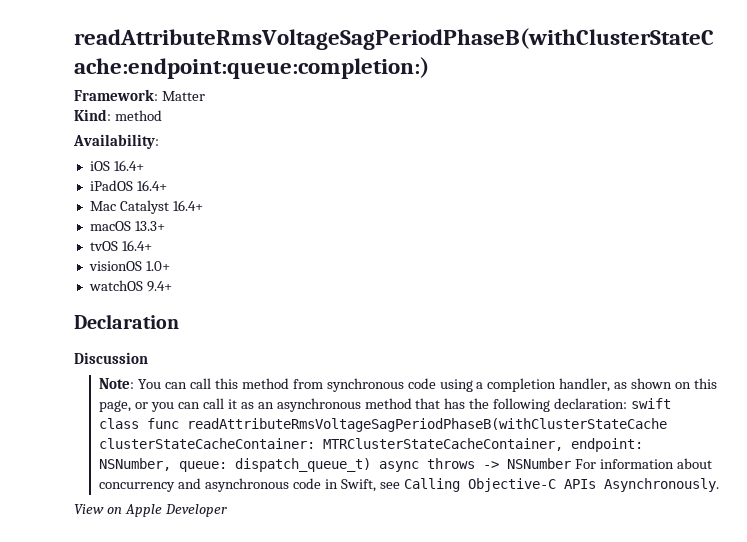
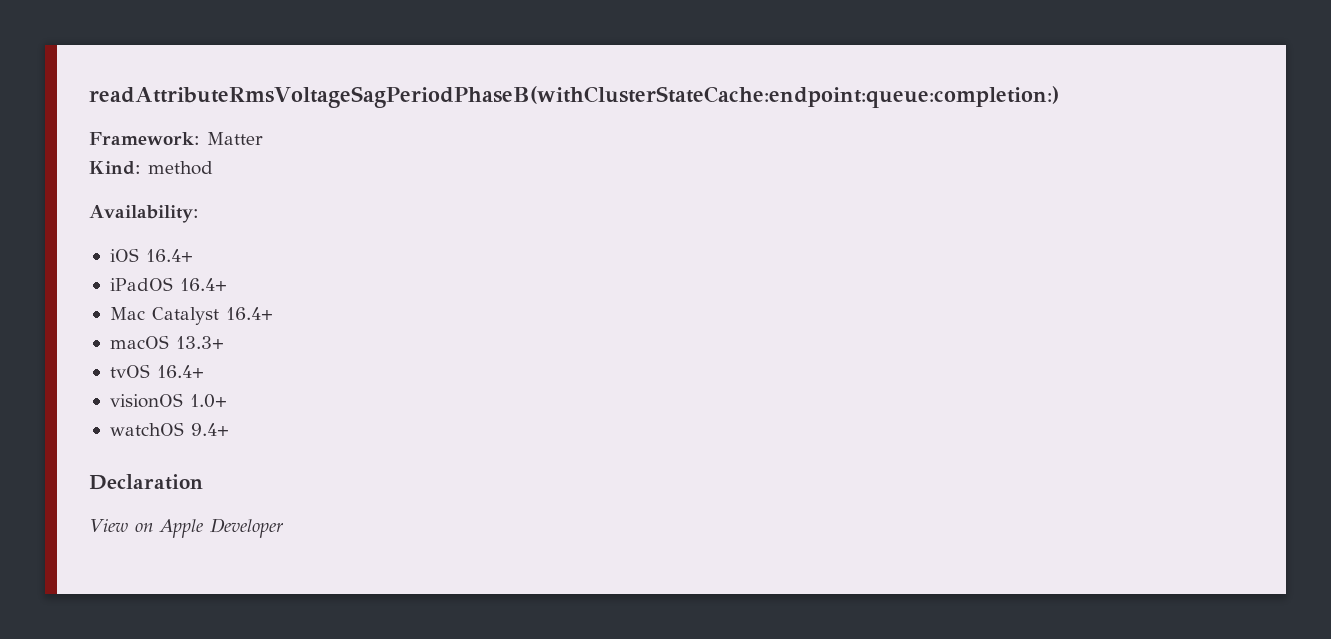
- Discussion
- Note: You can call this method from synchronous code using a completion handler, as shown on this page, or you can call it as an asynchronous method that has the following declaration: swift class func readAttributeRmsVoltageSagPeriodPhaseB(withClusterStateCache clusterStateCacheContainer: MTRClusterStateCacheContainer, endpoint: NSNumber, queue: dispatch_queue_t) async throws -> NSNumber For information about concurrency and asynchronous code in Swift, see Calling Objective-C APIs Asynchronously.

